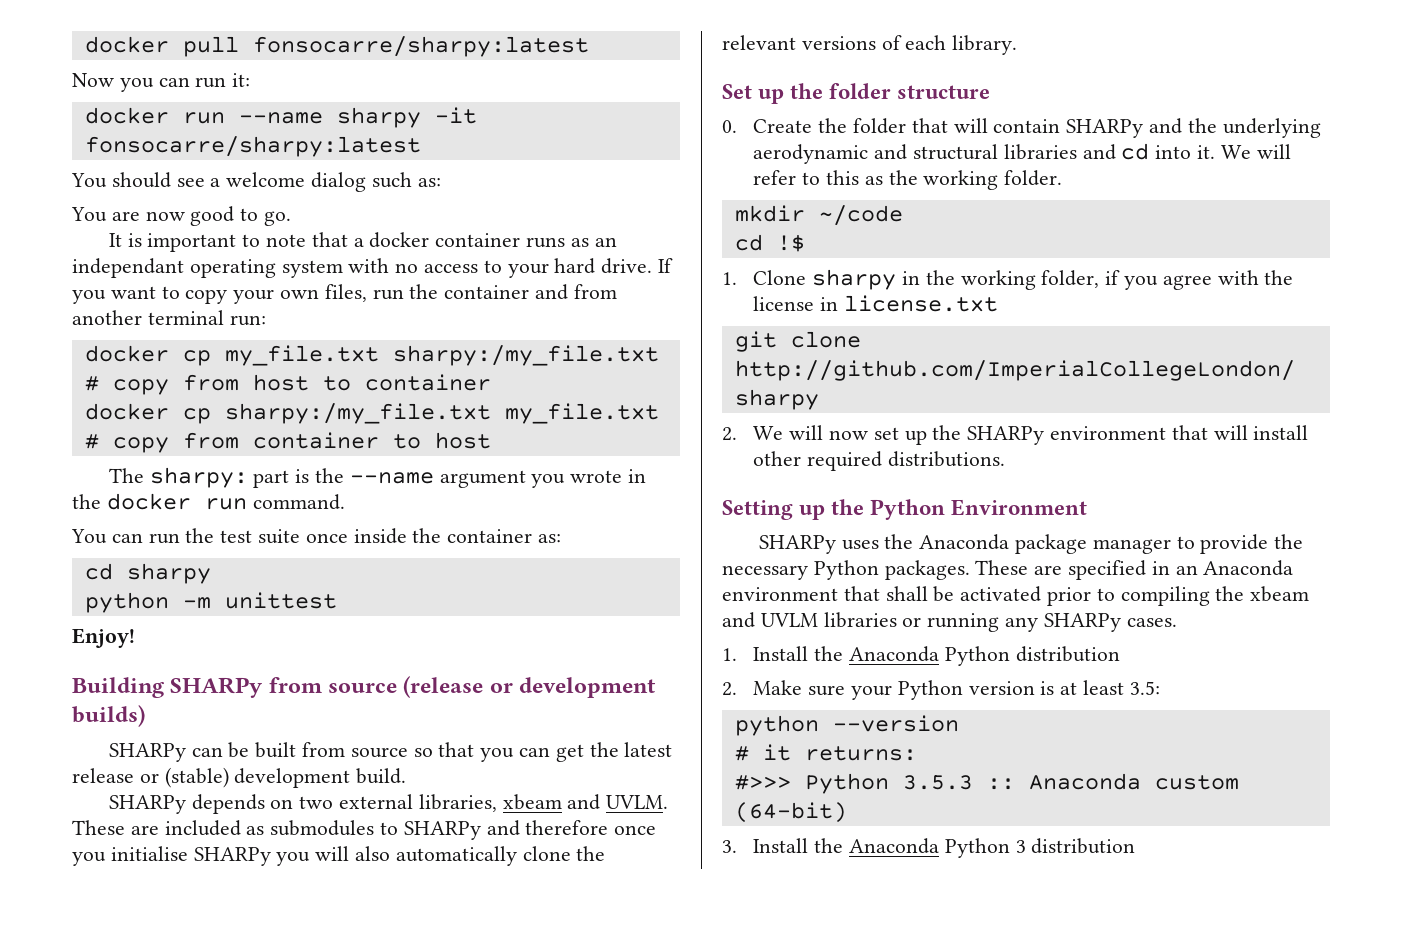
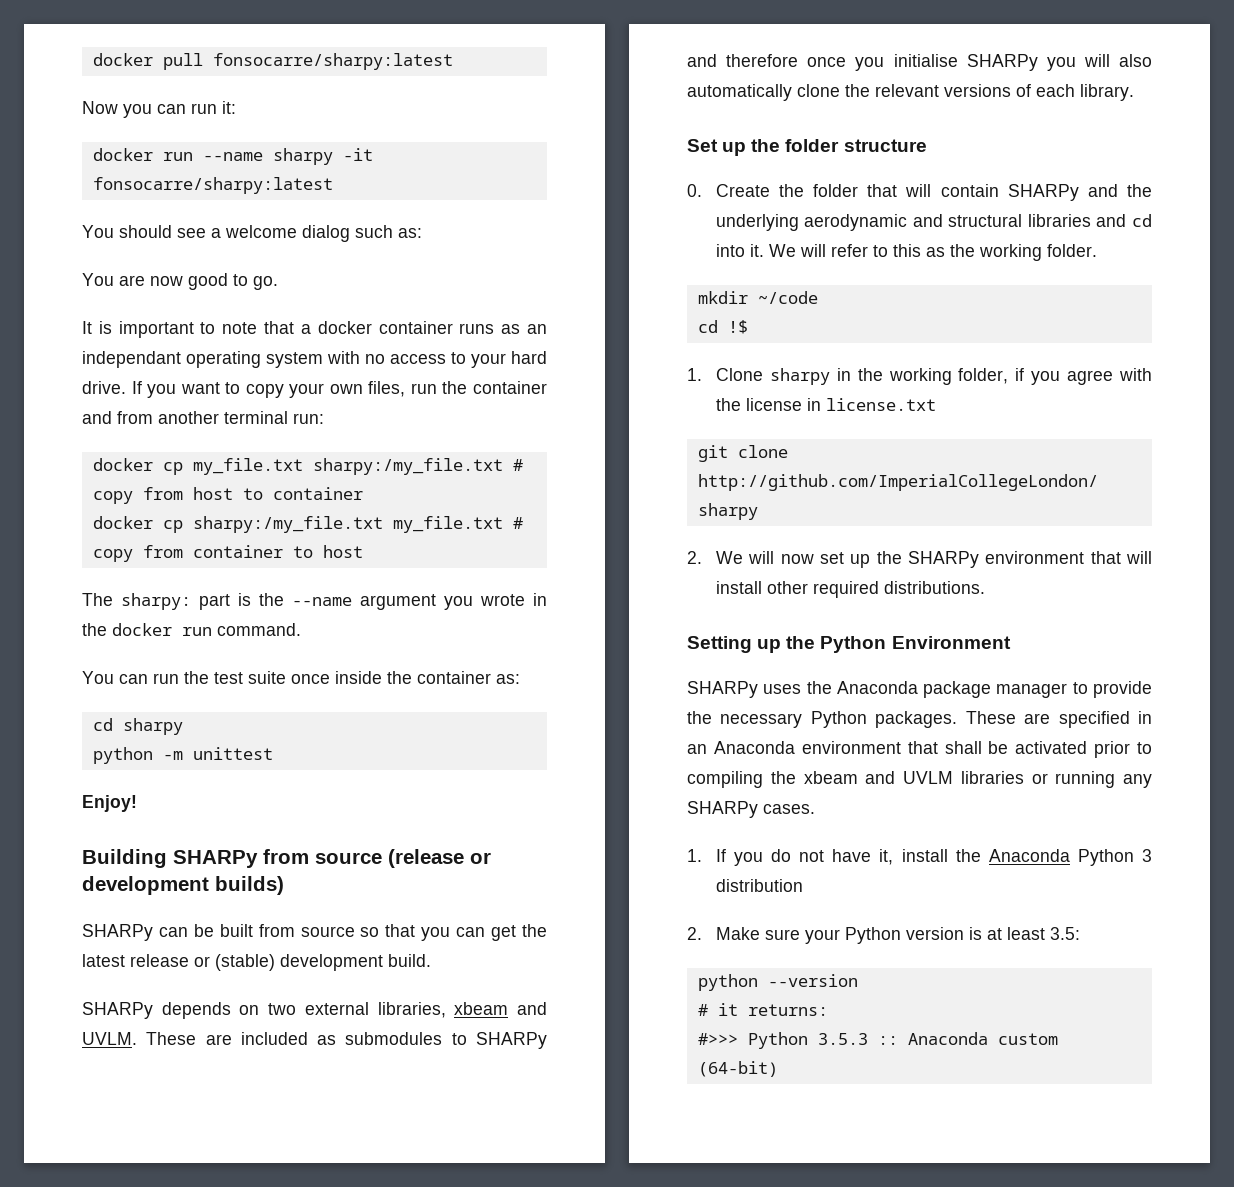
- 1. Install the Anaconda Python distribution
+ 1. If you do not have it, install the Anaconda Python 3 distribution
- 3. Install the Anaconda Python 3 distribution

